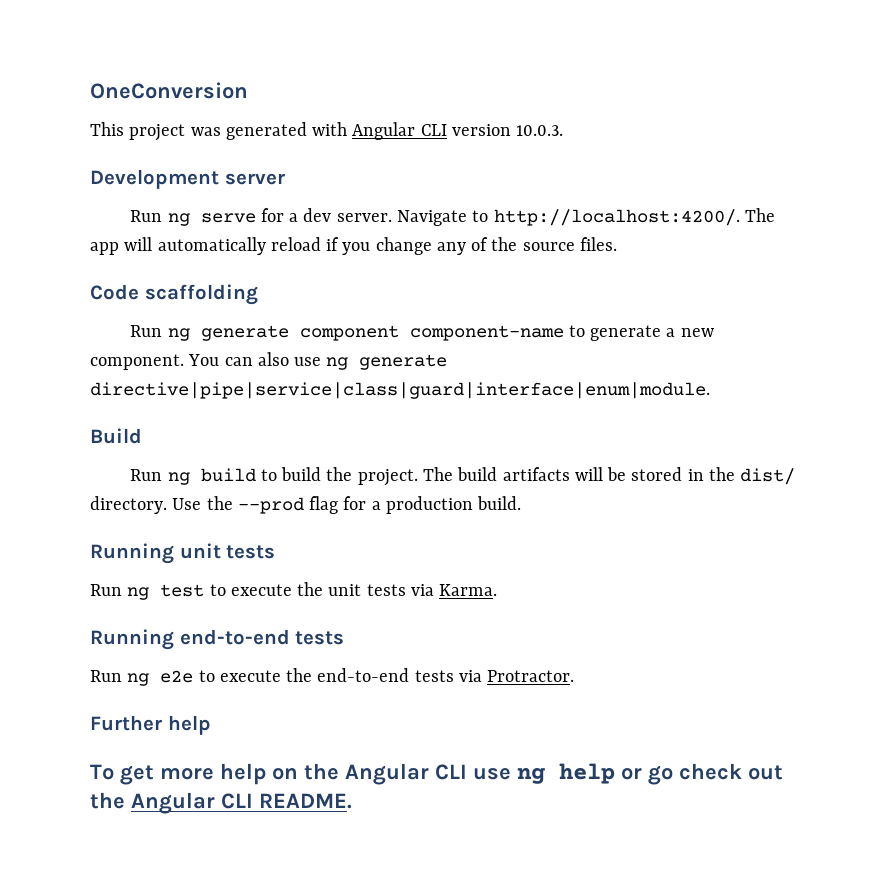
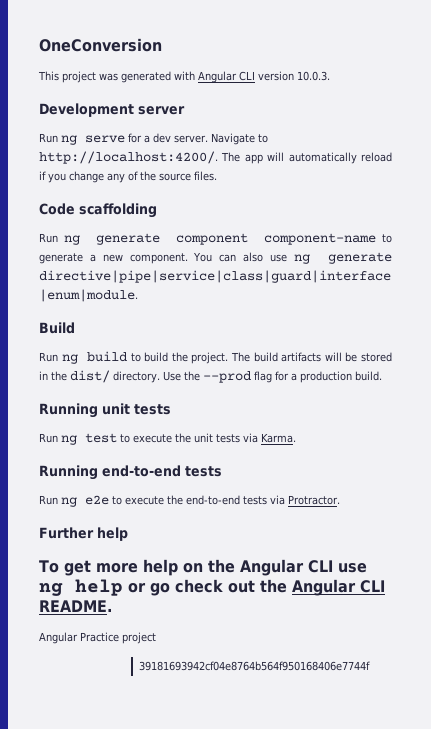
+ Angular Practice project
+ 39181693942cf04e8764b564f950168406e7744f

